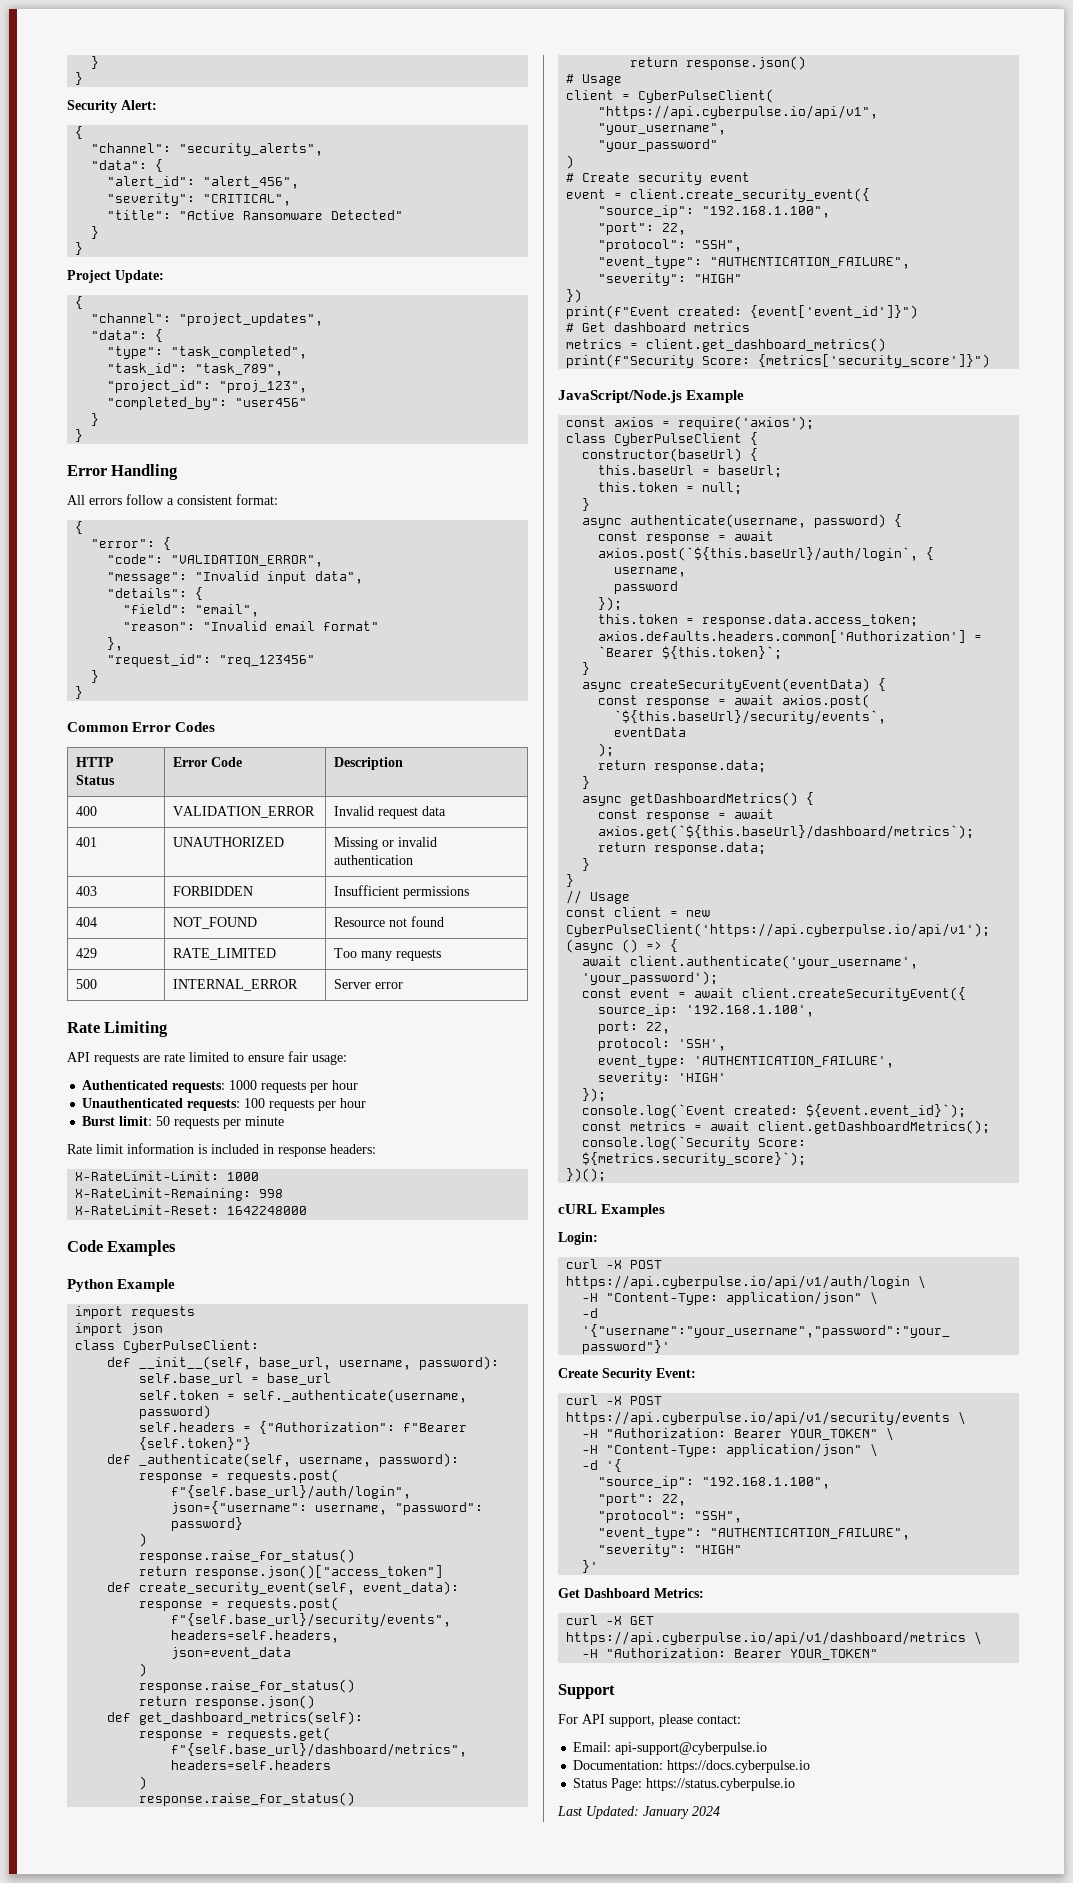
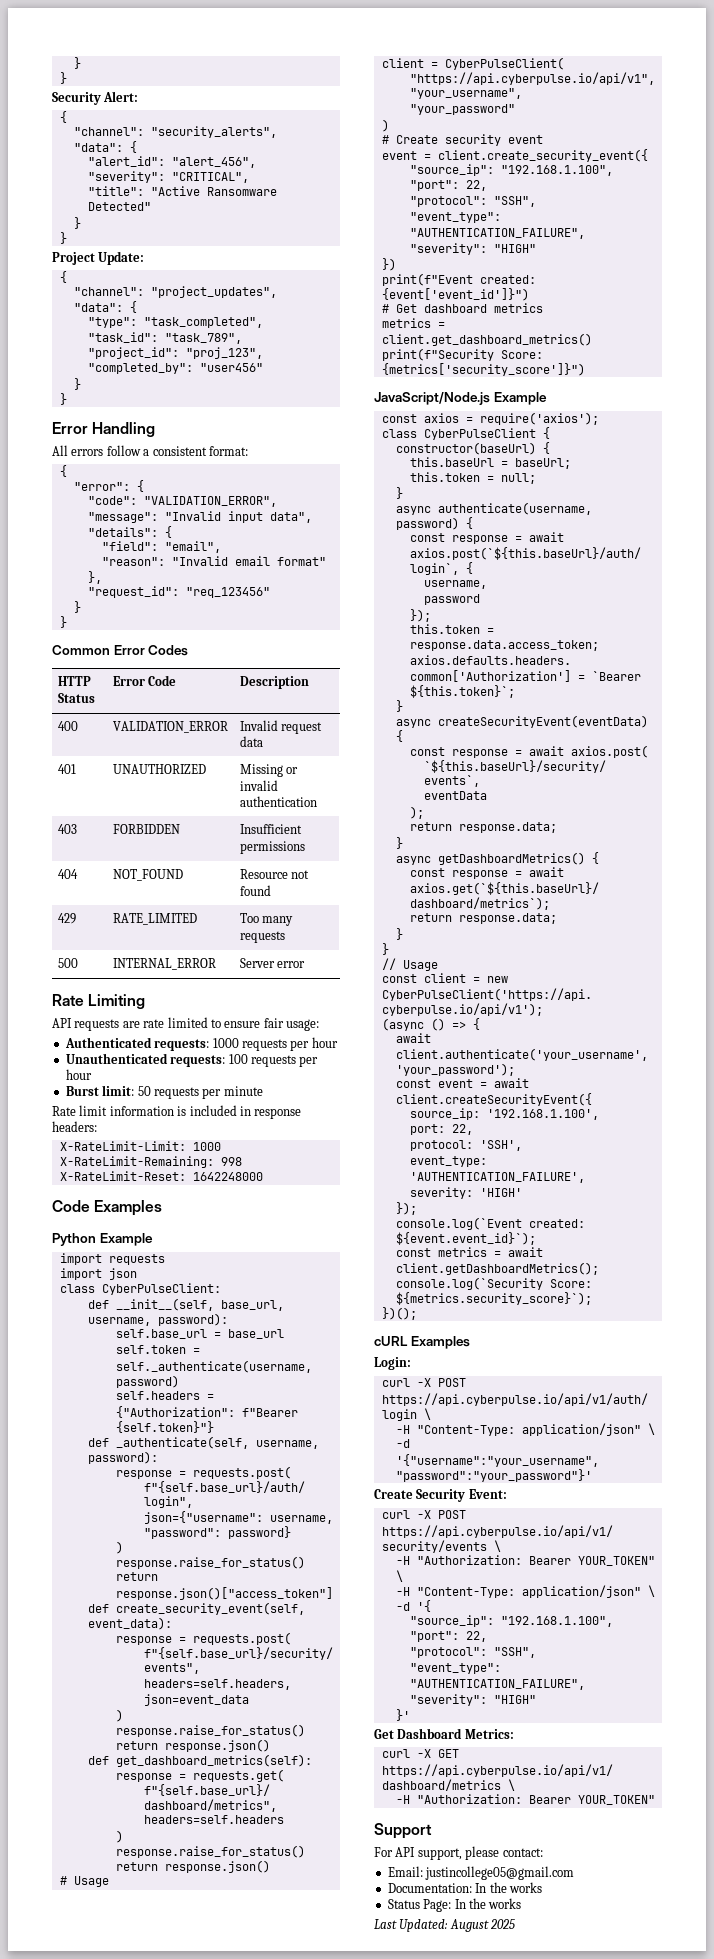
- Email: api-support@cyberpulse.io
+ Email: justincollege05@gmail.com
- Documentation: https://docs.cyberpulse.io
+ Documentation: In the works
- Status Page: https://status.cyberpulse.io
+ Status Page: In the works
- Last Updated: January 2024
+ Last Updated: August 2025

